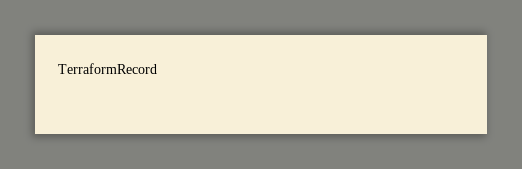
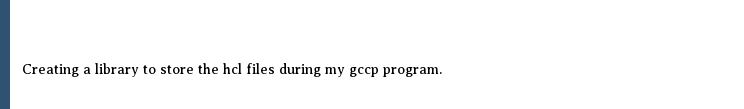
- TerraformRecord
+ Creating a library to store the hcl files during my gccp program.

